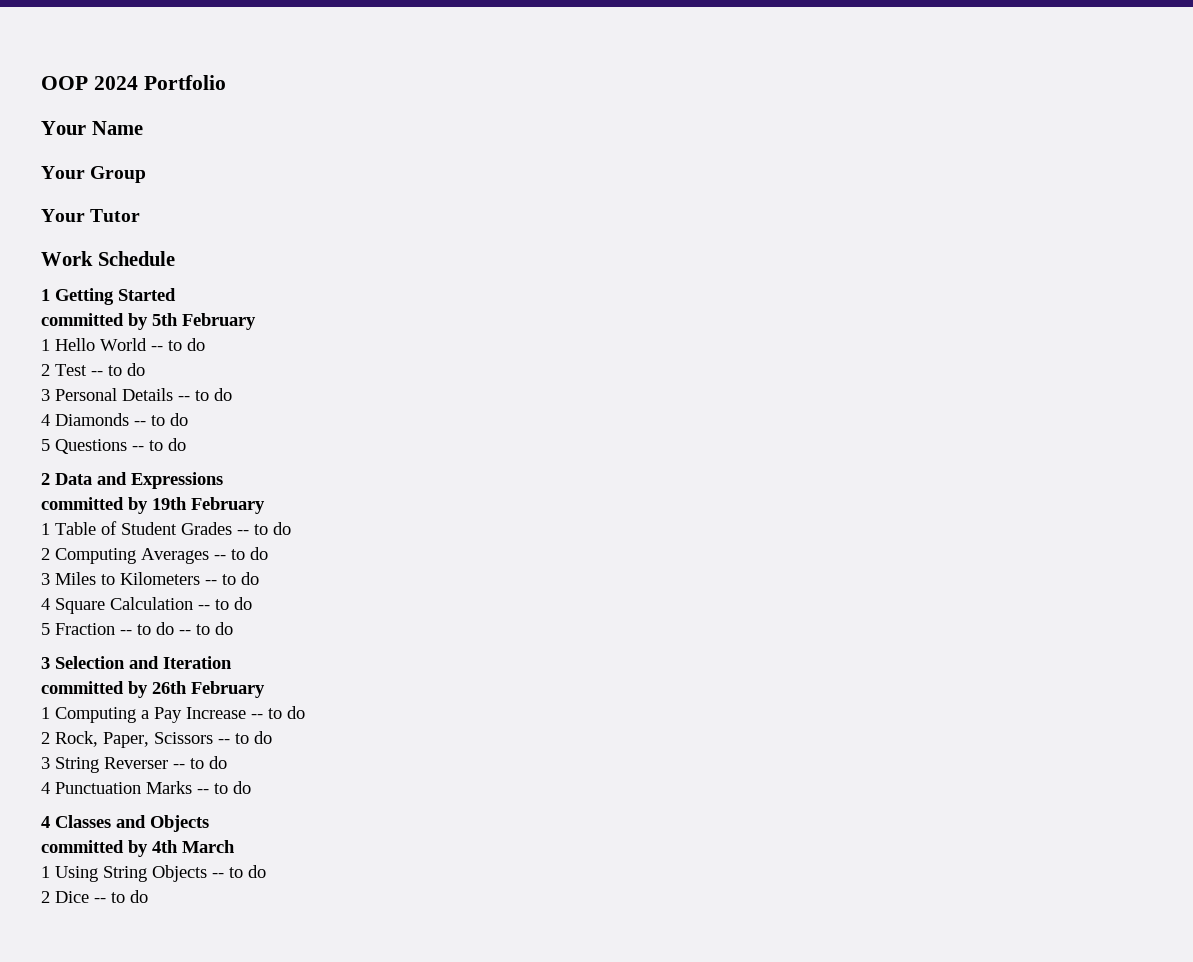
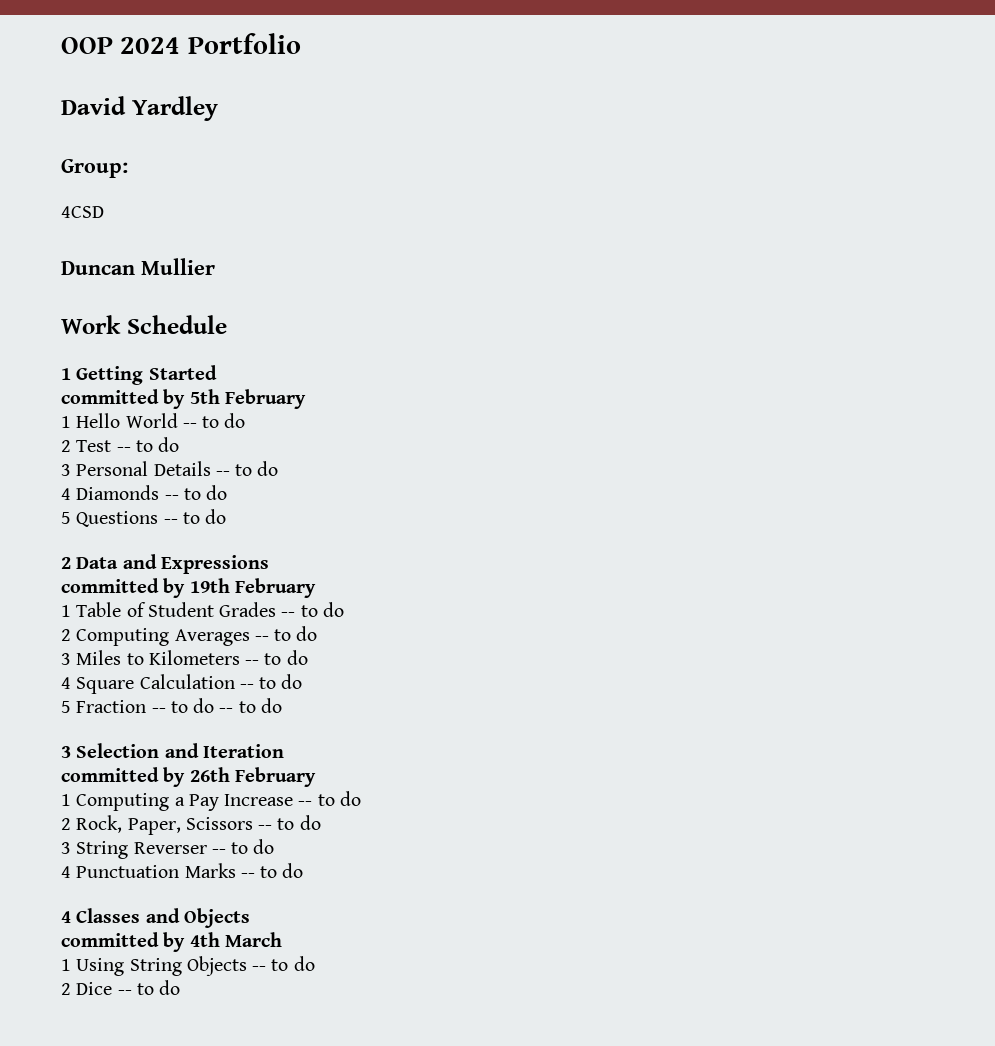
- Your Name
- Your Group
- Your Tutor
+ David Yardley
+ Group:
+ 4CSD
+ Duncan Mullier

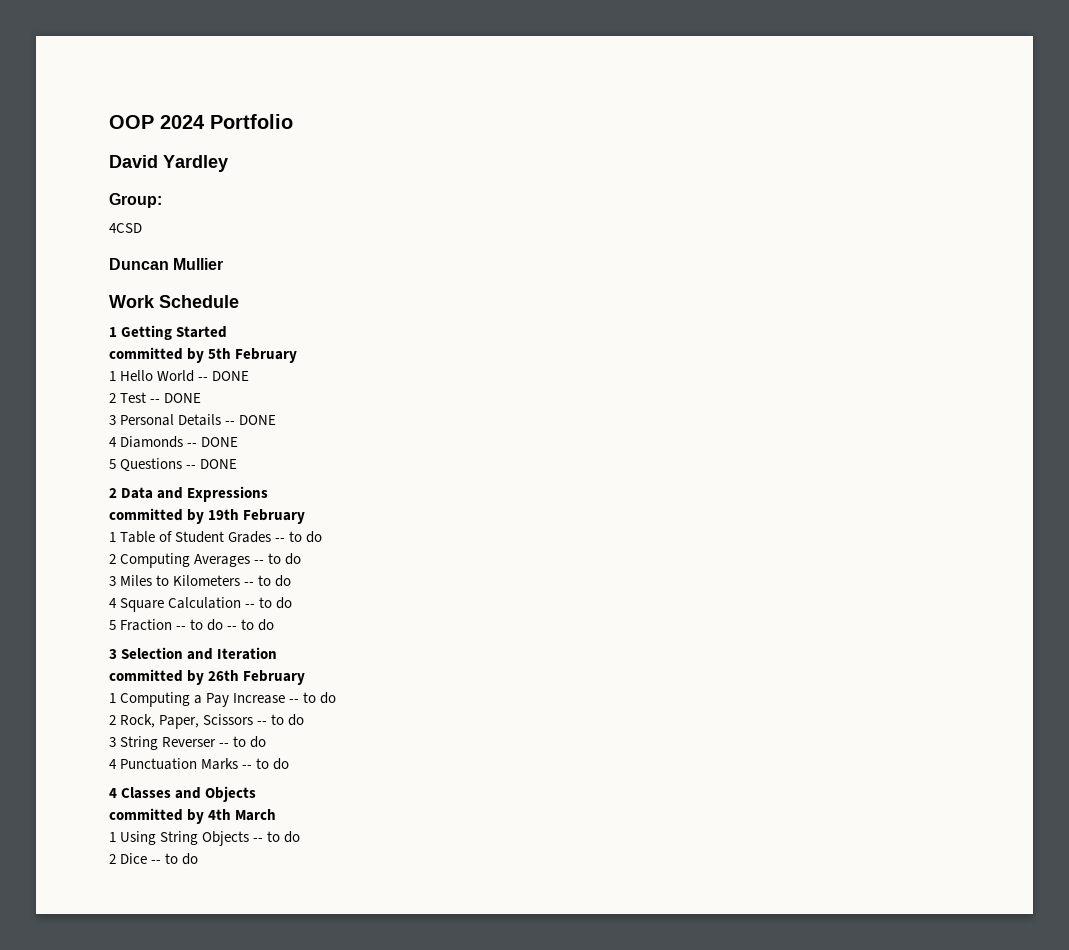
- 1 Hello World -- to do
+ 1 Hello World -- DONE
- 2 Test -- to do
+ 2 Test -- DONE
- 3 Personal Details -- to do
+ 3 Personal Details -- DONE
- 4 Diamonds -- to do
+ 4 Diamonds -- DONE
- 5 Questions -- to do
+ 5 Questions -- DONE

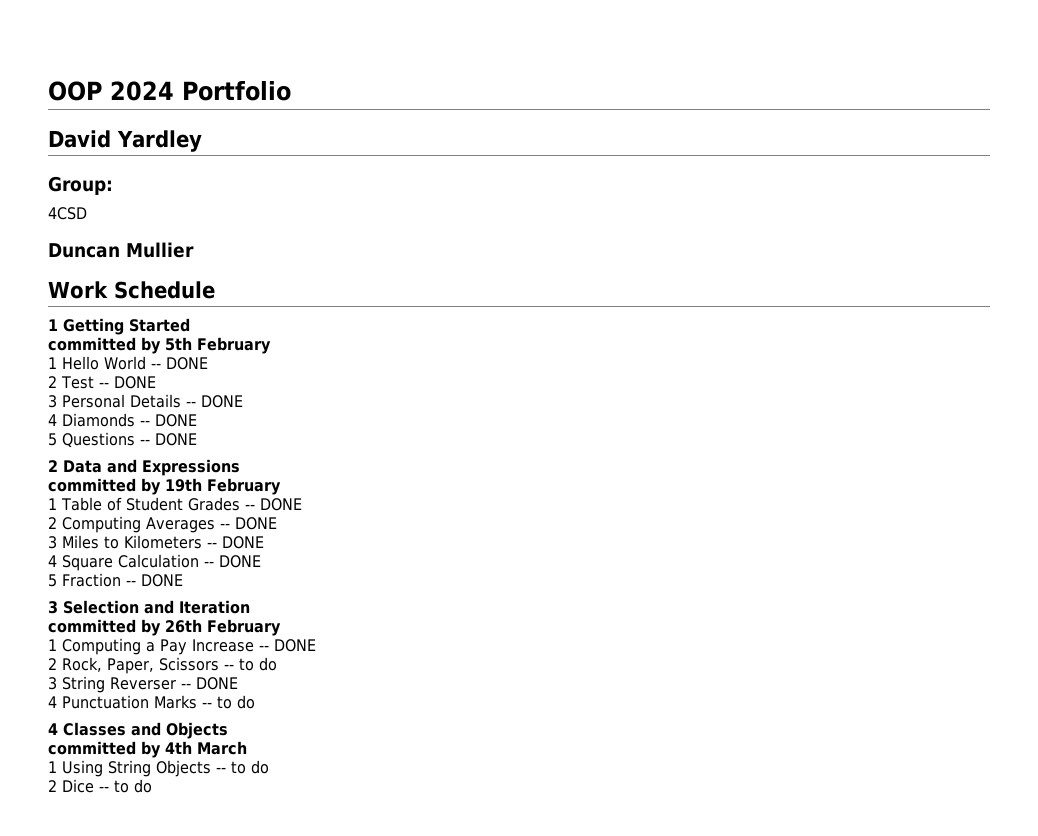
- 1 Table of Student Grades -- to do
+ 1 Table of Student Grades -- DONE
- 2 Computing Averages -- to do
+ 2 Computing Averages -- DONE
- 3 Miles to Kilometers -- to do
+ 3 Miles to Kilometers -- DONE
- 4 Square Calculation -- to do
+ 4 Square Calculation -- DONE
- 5 Fraction -- to do -- to do
+ 5 Fraction -- DONE
- 1 Computing a Pay Increase -- to do
+ 1 Computing a Pay Increase -- DONE
- 3 String Reverser -- to do
+ 3 String Reverser -- DONE

